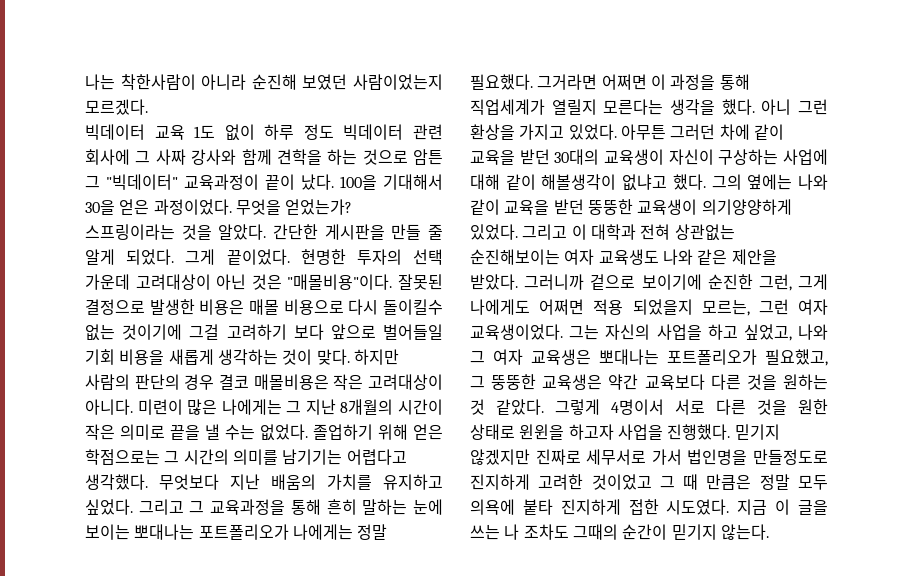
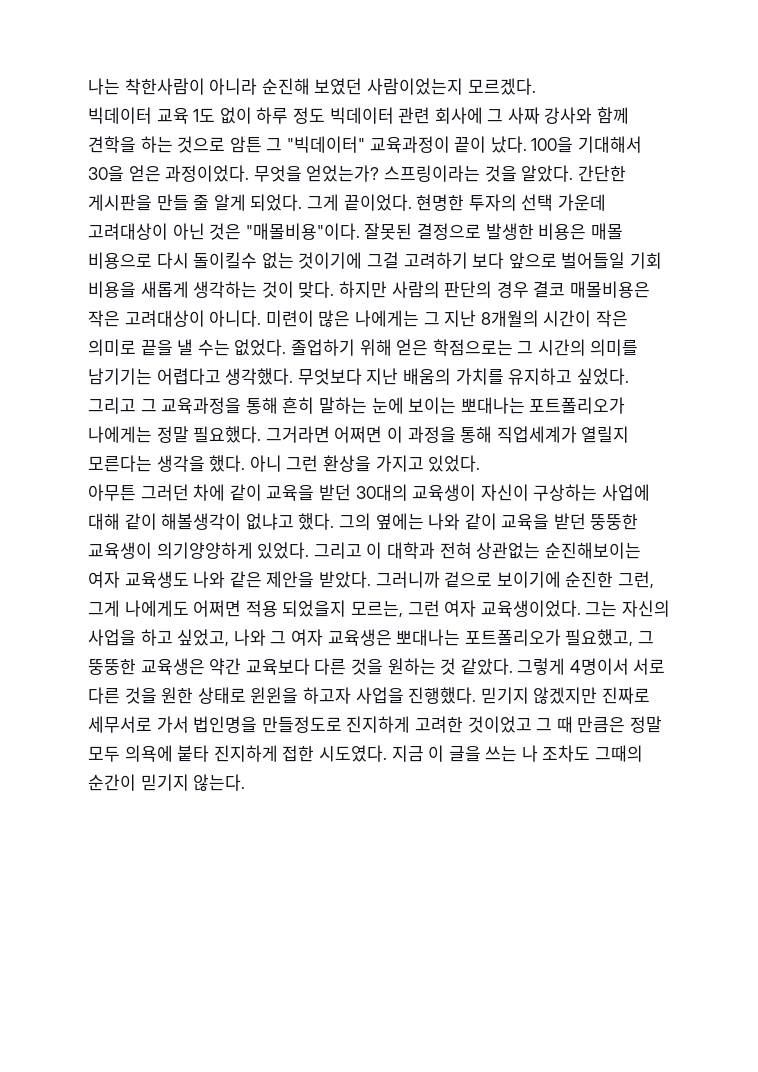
- 아니 그런 환상을 가지고 있었다. 아무튼 그러던 차에 같이 교육을 받던 30대의 교육생이 자신이 구상하는 사업에 대해 같이 해볼생각이 없냐고 했다.
+ 아니 그런 환상을 가지고 있었다.
+ 아무튼 그러던 차에 같이 교육을 받던 30대의 교육생이 자신이 구상하는 사업에 대해 같이 해볼생각이 없냐고 했다.

